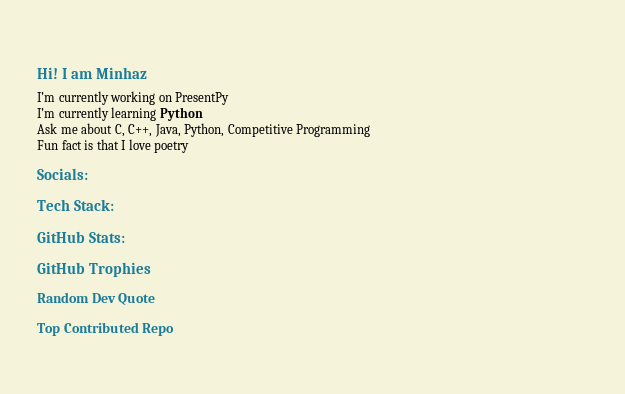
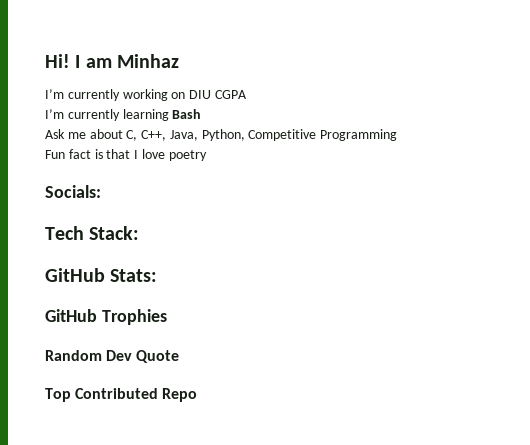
- I’m currently working on PresentPy
+ I’m currently working on DIU CGPA
- I’m currently learning Python
+ I’m currently learning Bash

